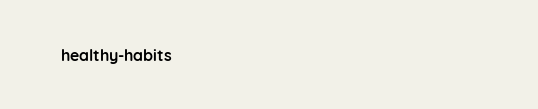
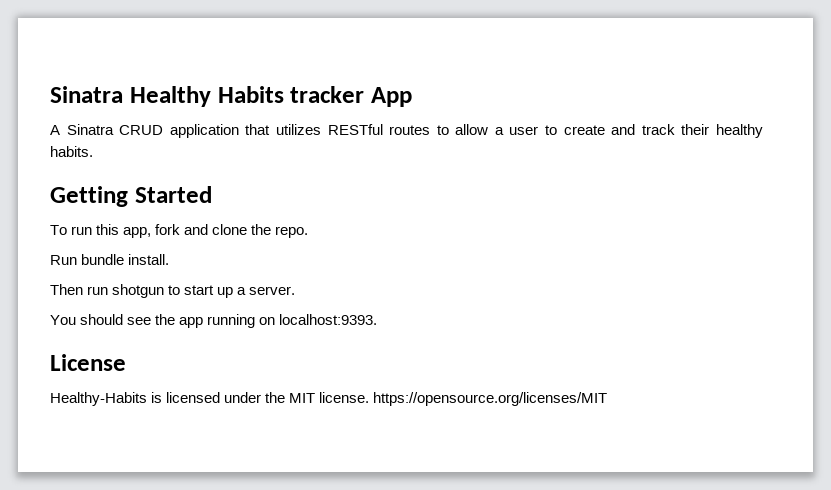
- healthy-habits
+ Sinatra Healthy Habits tracker App
+ A Sinatra CRUD application that utilizes RESTful routes to allow a user to create and track their healthy habits.
+ Getting Started
+ To run this app, fork and clone the repo.
+ Run bundle install.
+ Then run shotgun to start up a server.
+ You should see the app running on localhost:9393.
+ License
+ Healthy-Habits is licensed under the MIT license. https://opensource.org/licenses/MIT

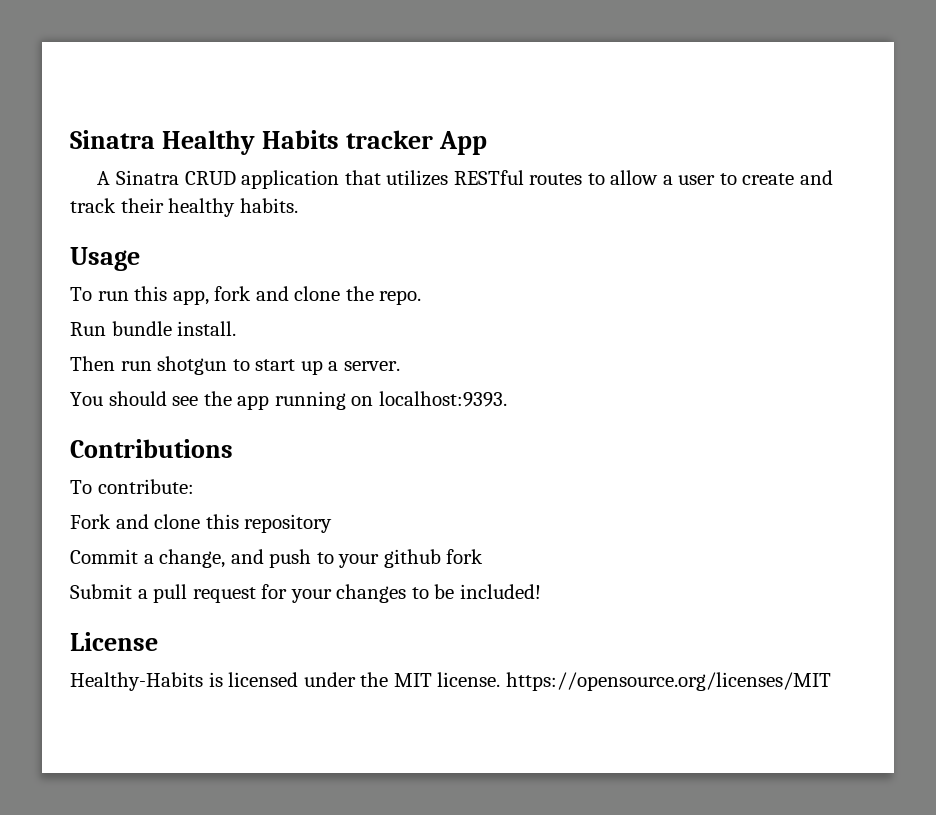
- Getting Started
+ Usage
+ Contributions
+ To contribute:
+ Fork and clone this repository
+ Commit a change, and push to your github fork
+ Submit a pull request for your changes to be included!

